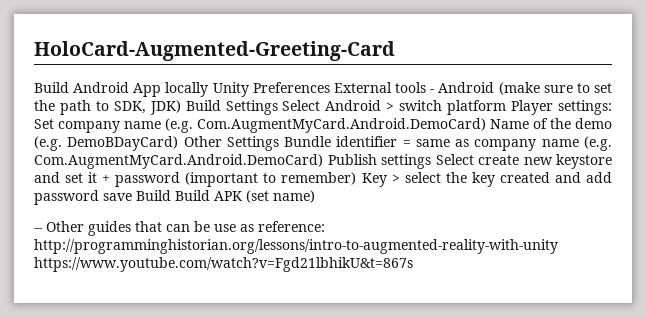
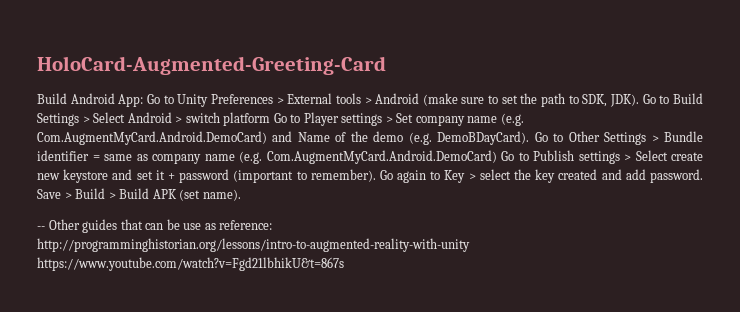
- Build Android App locally Unity Preferences External tools - Android (make sure to set the path to SDK, JDK) Build Settings Select Android > switch platform Player settings: Set company name (e.g. Com.AugmentMyCard.Android.DemoCard) Name of the demo (e.g. DemoBDayCard) Other Settings Bundle identifier = same as company name (e.g. Com.AugmentMyCard.Android.DemoCard) Publish settings Select create new keystore and set it + password (important to remember) Key > select the key created and add password save Build Build APK (set name)
+ Build Android App: Go to Unity Preferences > External tools > Android (make sure to set the path to SDK, JDK). Go to Build Settings > Select Android > switch platform Go to Player settings > Set company name (e.g. Com.AugmentMyCard.Android.DemoCard) and Name of the demo (e.g. DemoBDayCard). Go to Other Settings > Bundle identifier = same as company name (e.g. Com.AugmentMyCard.Android.DemoCard) Go to Publish settings > Select create new keystore and set it + password (important to remember). Go again to Key > select the key created and add password. Save > Build > Build APK (set name).

